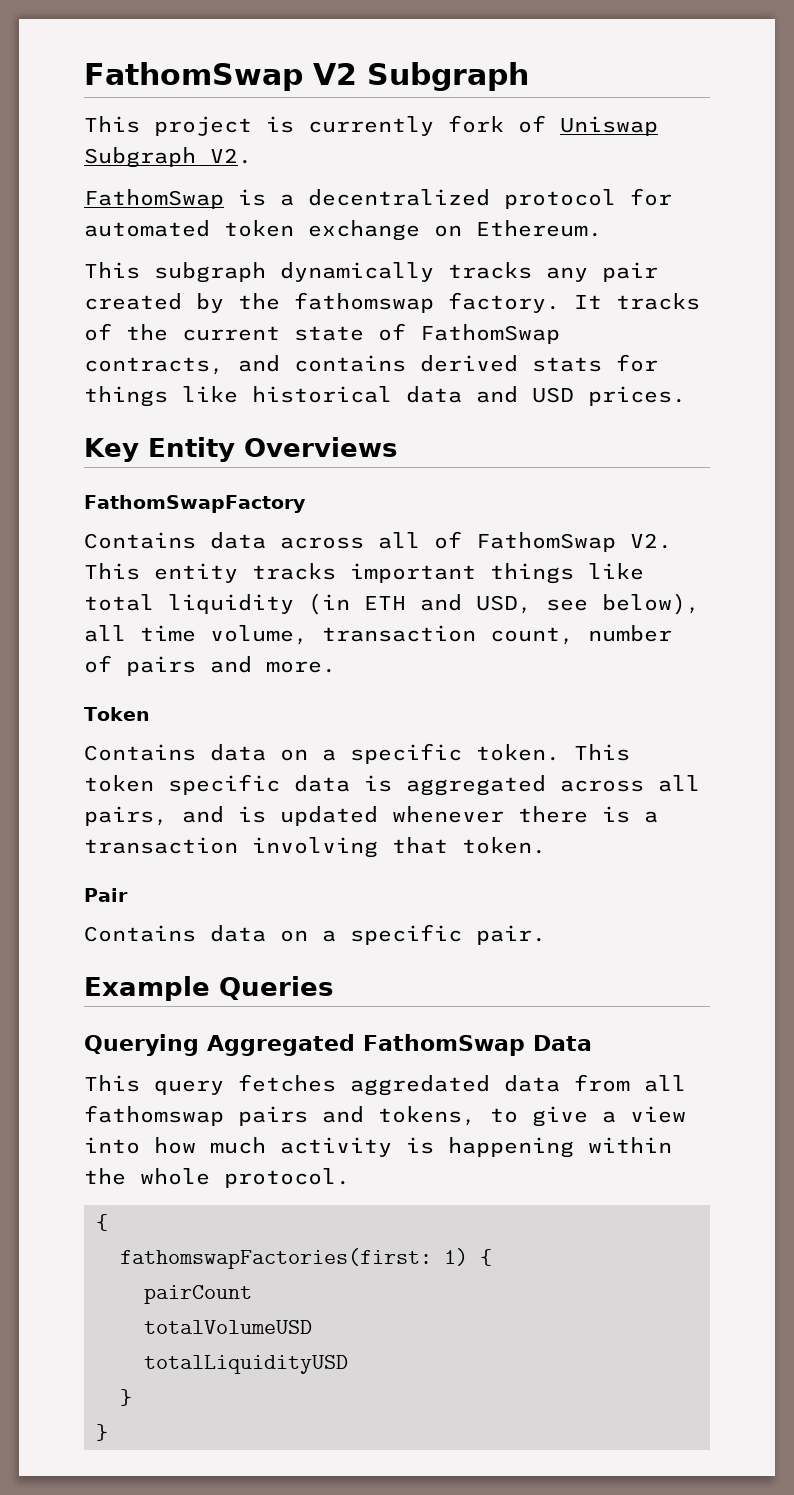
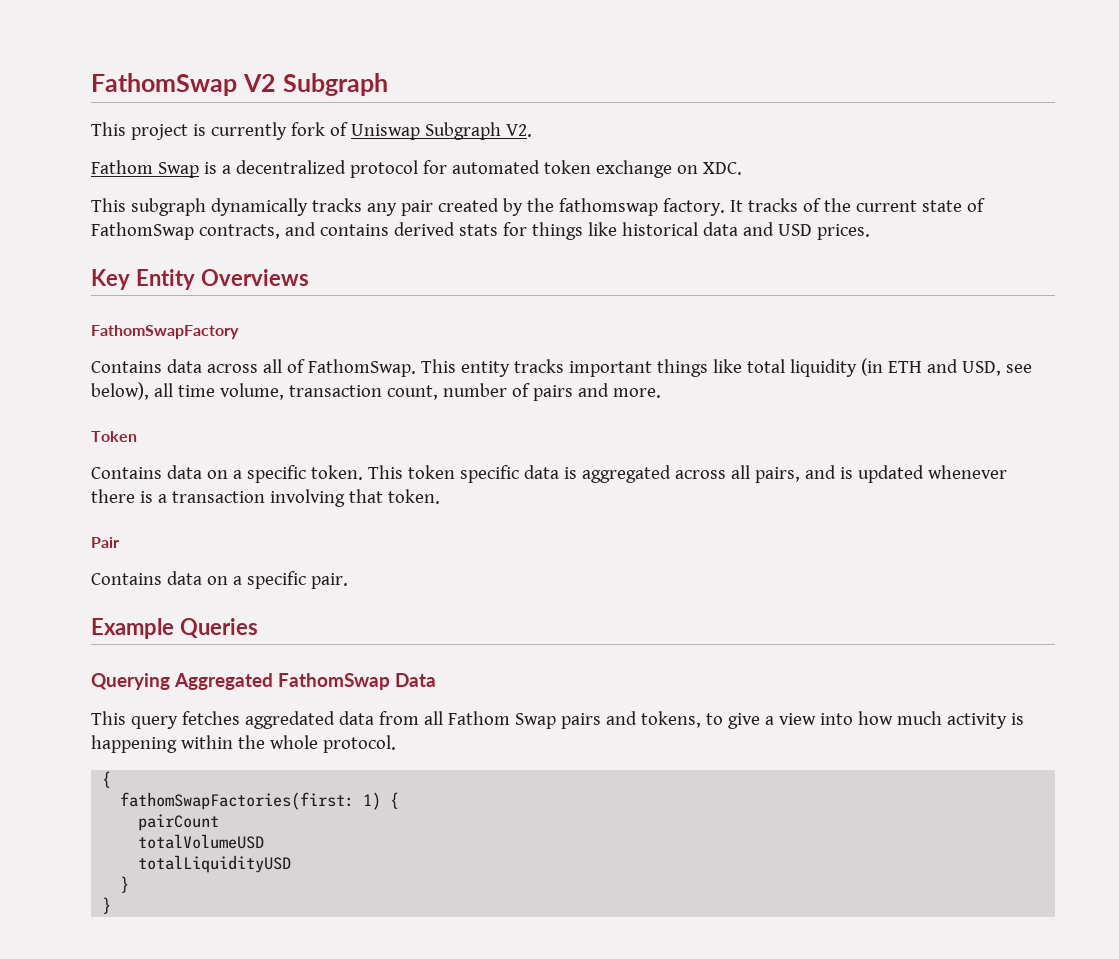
- FathomSwap is a decentralized protocol for automated token exchange on Ethereum.
+ Fathom Swap is a decentralized protocol for automated token exchange on XDC.
- Contains data across all of FathomSwap V2. This entity tracks important things like total liquidity (in ETH and USD, see below), all time volume, transaction count, number of pairs and more.
+ Contains data across all of FathomSwap. This entity tracks important things like total liquidity (in ETH and USD, see below), all time volume, transaction count, number of pairs and more.
- This query fetches aggredated data from all fathomswap pairs and tokens, to give a view into how much activity is happening within the whole protocol.
+ This query fetches aggredated data from all Fathom Swap pairs and tokens, to give a view into how much activity is happening within the whole protocol.
- fathomswapFactories(first: 1) {
+ fathomSwapFactories(first: 1) {

